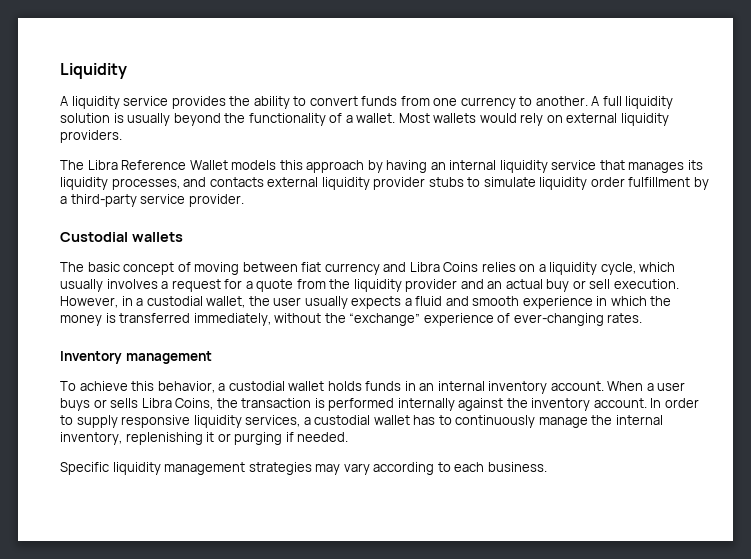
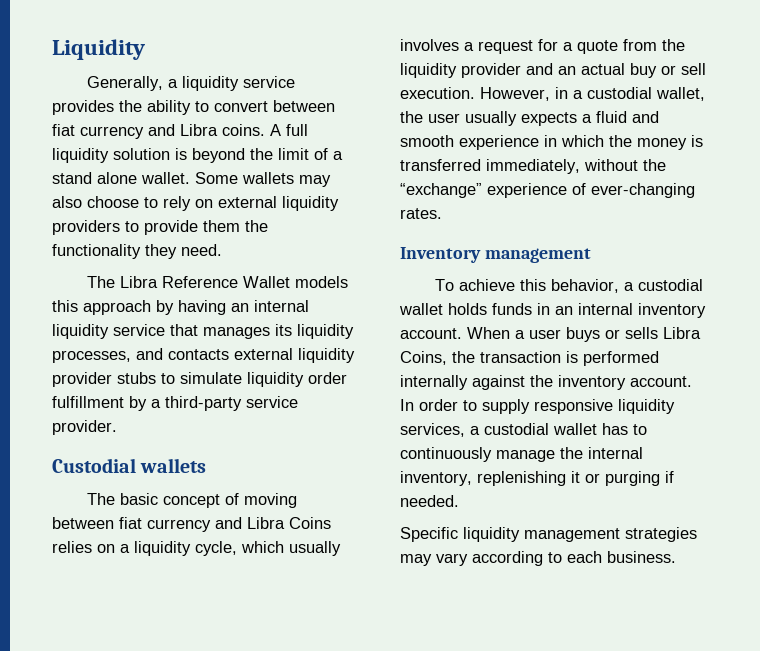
- A liquidity service provides the ability to convert funds from one currency to another.
+ Generally, a liquidity service provides the ability to convert between fiat currency and Libra coins.
- A full liquidity solution is usually beyond the functionality of a wallet. Most wallets would rely on external liquidity providers.
+ A full liquidity solution is beyond the limit of a stand alone wallet. Some wallets may also choose to rely on external liquidity providers to provide them the functionality they need.

